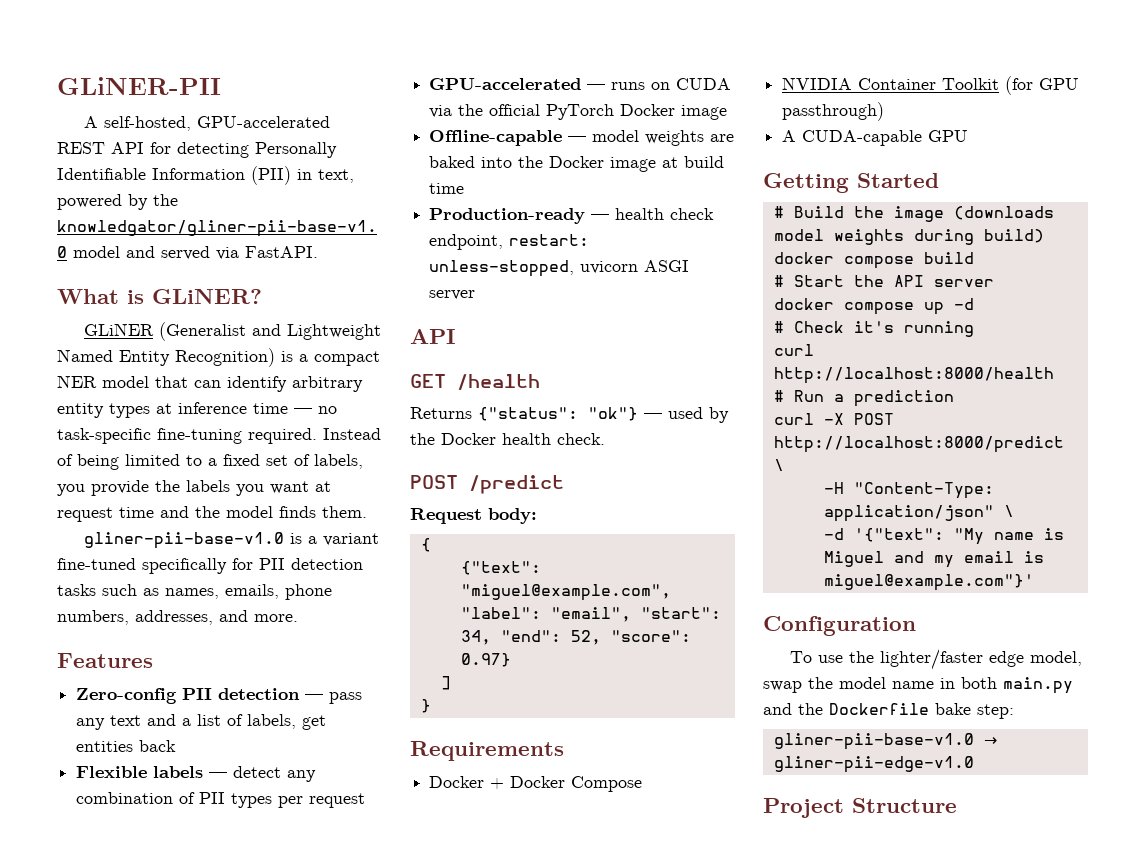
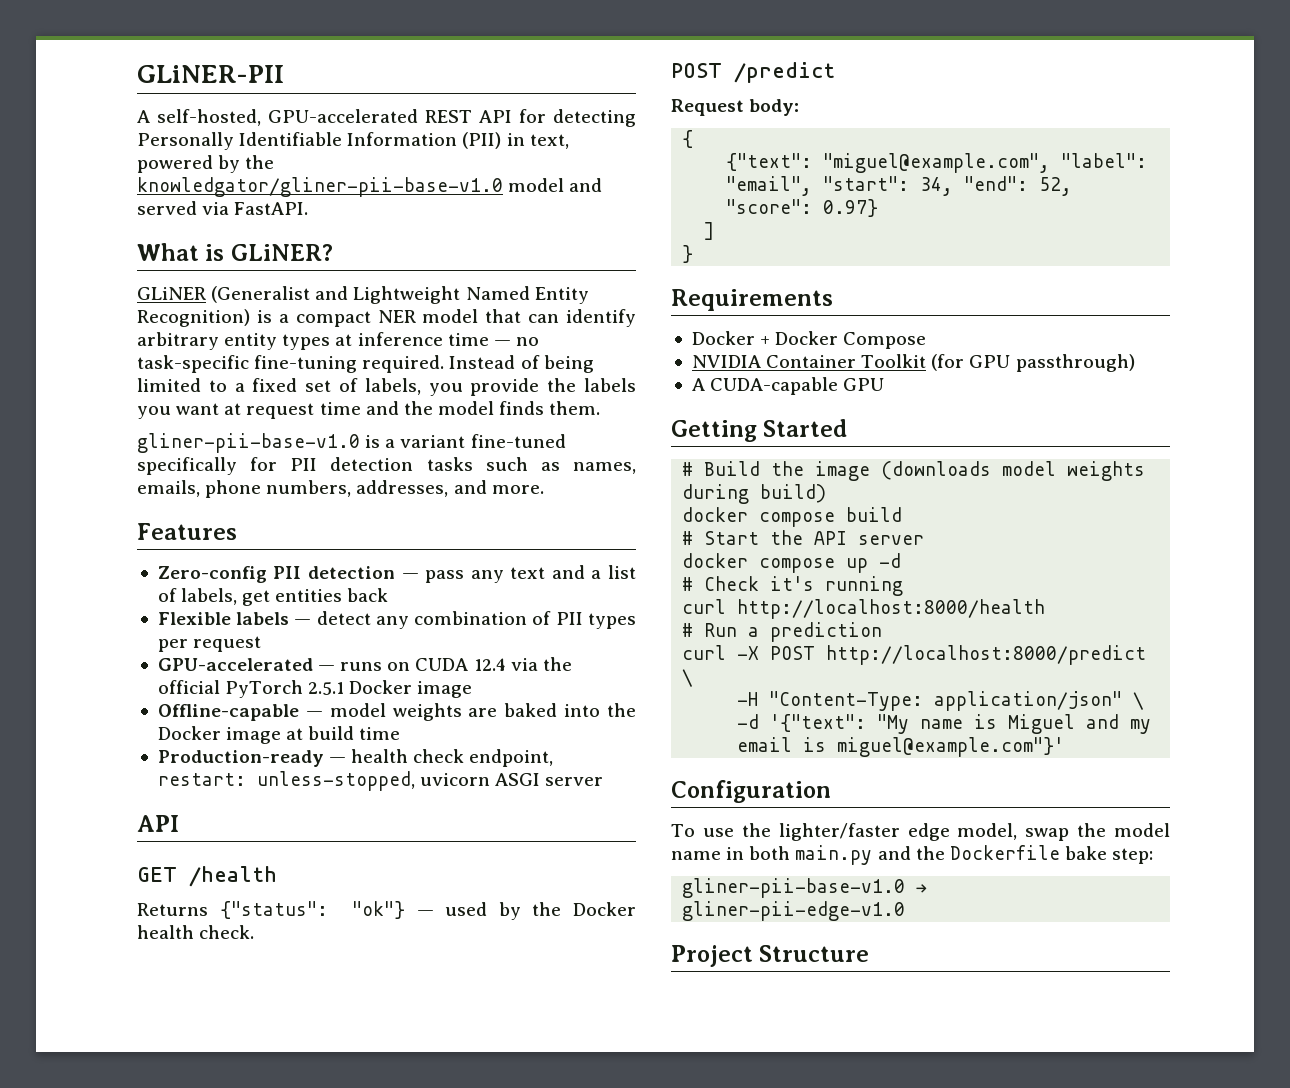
- GPU-accelerated — runs on CUDA via the official PyTorch Docker image
+ GPU-accelerated — runs on CUDA 12.4 via the official PyTorch 2.5.1 Docker image

